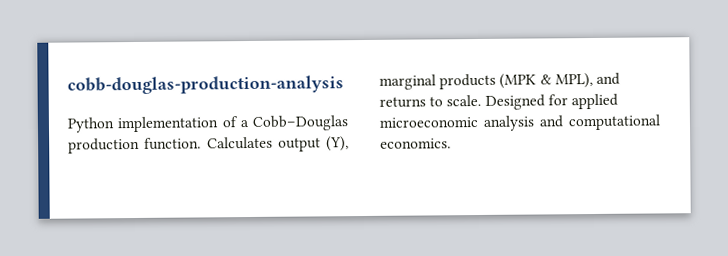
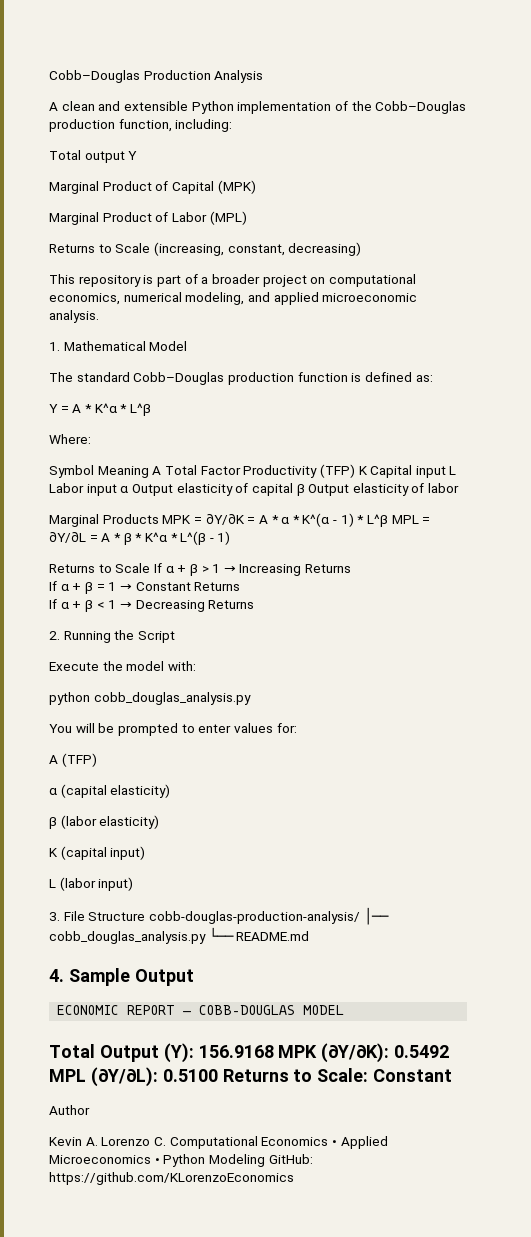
- cobb-douglas-production-analysis
- Python implementation of a Cobb–Douglas production function. Calculates output (Y), marginal products (MPK & MPL), and returns to scale. Designed for applied microeconomic analysis and computational economics.
+ Cobb–Douglas Production Analysis
+ A clean and extensible Python implementation of the Cobb–Douglas production function, including:
+ Total output Y
+ Marginal Product of Capital (MPK)
+ Marginal Product of Labor (MPL)
+ Returns to Scale (increasing, constant, decreasing)
+ This repository is part of a broader project on computational economics, numerical modeling, and applied microeconomic analysis.
+ 1. Mathematical Model
+ The standard Cobb–Douglas production function is defined as:
+ Y = A * K^α * L^β
+ Where:
+ Symbol Meaning A Total Factor Productivity (TFP) K Capital input L Labor input α Output elasticity of capital β Output elasticity of labor
+ Marginal Products MPK = ∂Y/∂K = A * α * K^(α - 1) * L^β MPL = ∂Y/∂L = A * β * K^α * L^(β - 1)
+ Returns to Scale If α + β > 1 → Increasing Returns
+ If α + β = 1 → Constant Returns
+ If α + β < 1 → Decreasing Returns
+ 2. Running the Script
+ Execute the model with:
+ python cobb_douglas_analysis.py
+ You will be prompted to enter values for:
+ A (TFP)
+ α (capital elasticity)
+ β (labor elasticity)
+ K (capital input)
+ L (labor input)
+ 3. File Structure cobb-douglas-production-analysis/ │── cobb_douglas_analysis.py └── README.md
+ 4. Sample Output
+ ECONOMIC REPORT — COBB–DOUGLAS MODEL
+ Total Output (Y): 156.9168 MPK (∂Y/∂K): 0.5492 MPL (∂Y/∂L): 0.5100 Returns to Scale: Constant
+ Author
+ Kevin A. Lorenzo C. Computational Economics • Applied Microeconomics • Python Modeling GitHub: https://github.com/KLorenzoEconomics

